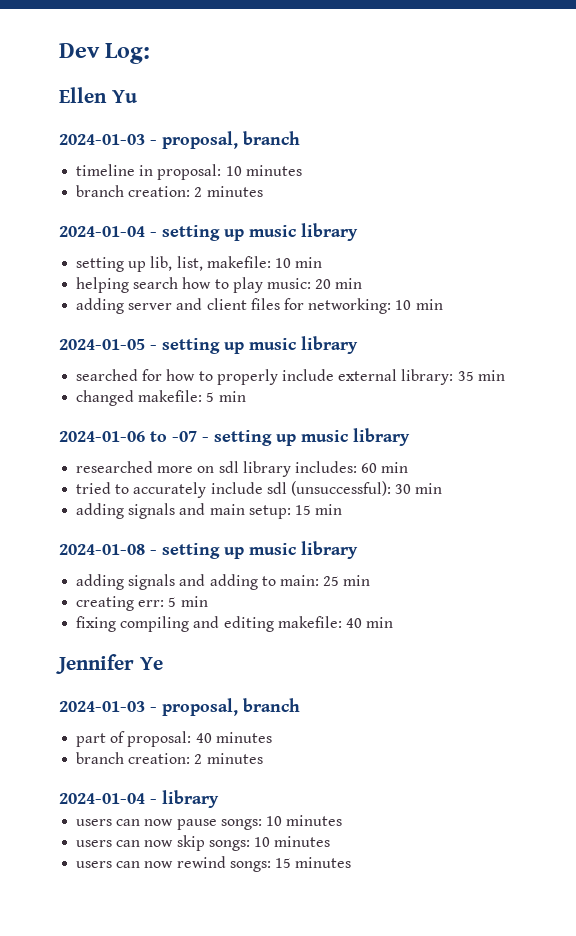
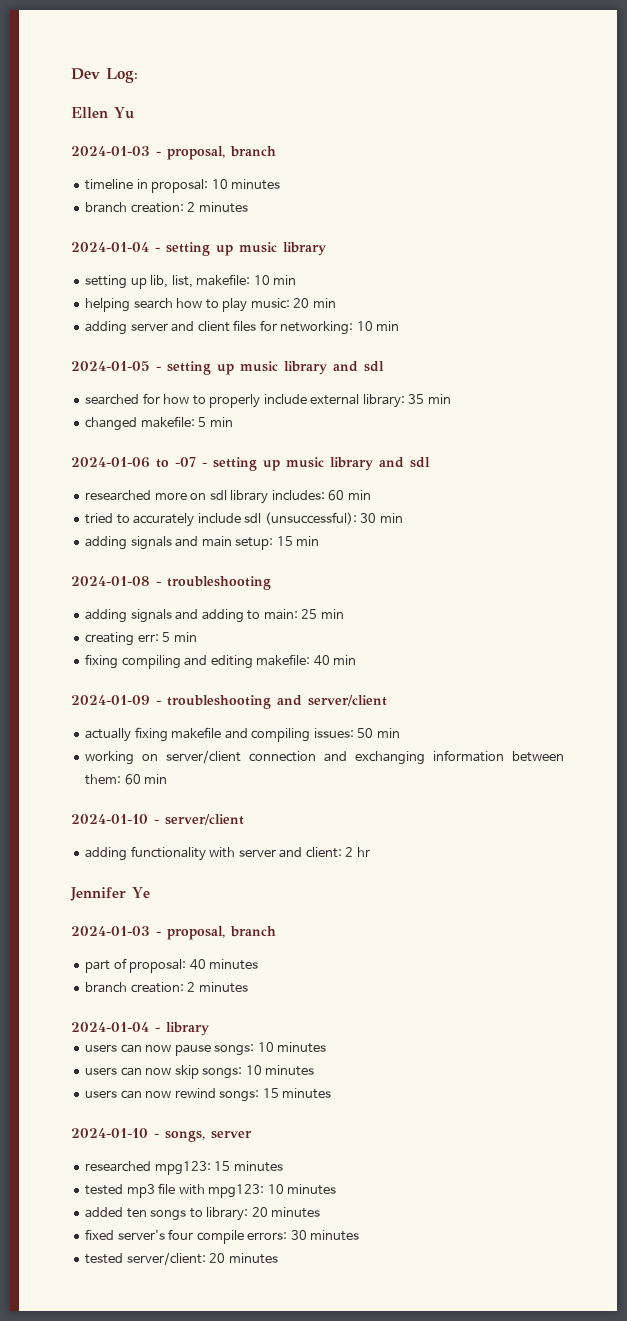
- 2024-01-05 - setting up music library
+ 2024-01-05 - setting up music library and sdl
- 2024-01-06 to -07 - setting up music library
+ 2024-01-06 to -07 - setting up music library and sdl
- 2024-01-08 - setting up music library
+ 2024-01-08 - troubleshooting
+ 2024-01-09 - troubleshooting and server/client
+ actually fixing makefile and compiling issues: 50 min
+ working on server/client connection and exchanging information between them: 60 min
+ 2024-01-10 - server/client
+ adding functionality with server and client: 2 hr
+ 2024-01-10 - songs, server
+ researched mpg123: 15 minutes
+ tested mp3 file with mpg123: 10 minutes
+ added ten songs to library: 20 minutes
+ fixed server's four compile errors: 30 minutes
+ tested server/client: 20 minutes

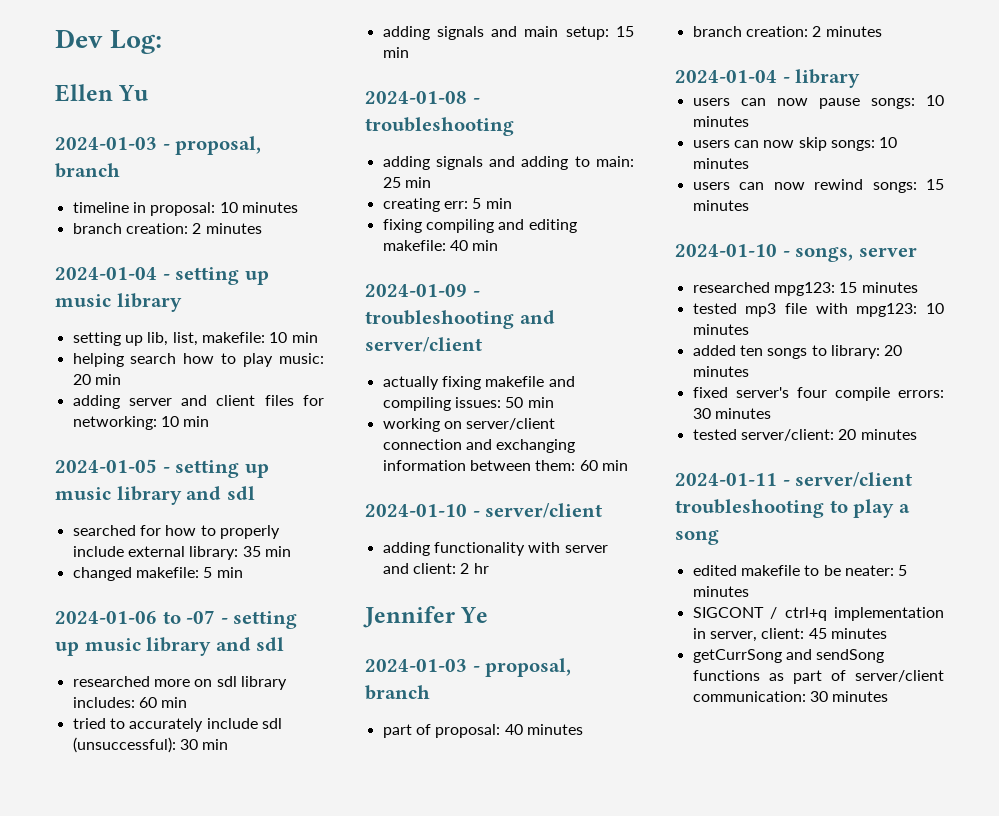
+ 2024-01-11 - server/client troubleshooting to play a song
+ edited makefile to be neater: 5 minutes
+ SIGCONT / ctrl+q implementation in server, client: 45 minutes
+ getCurrSong and sendSong functions as part of server/client communication: 30 minutes

